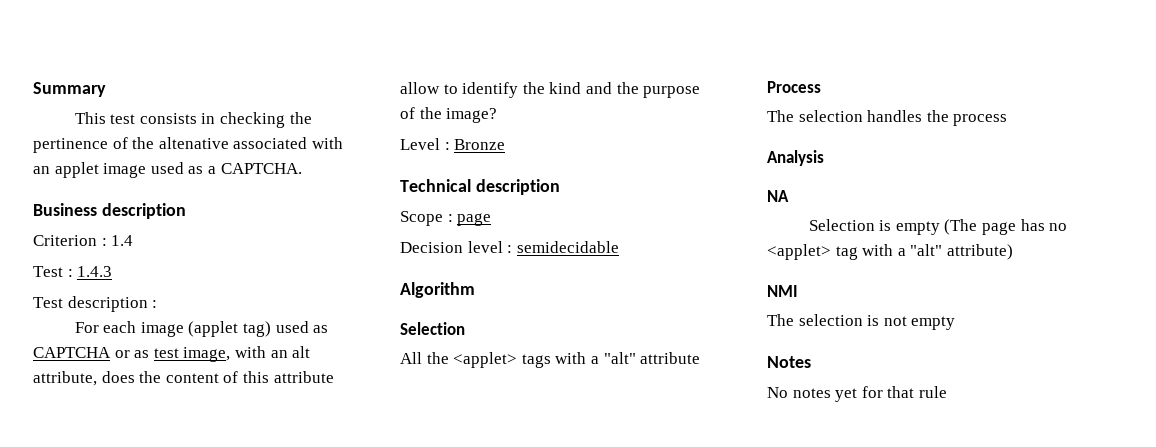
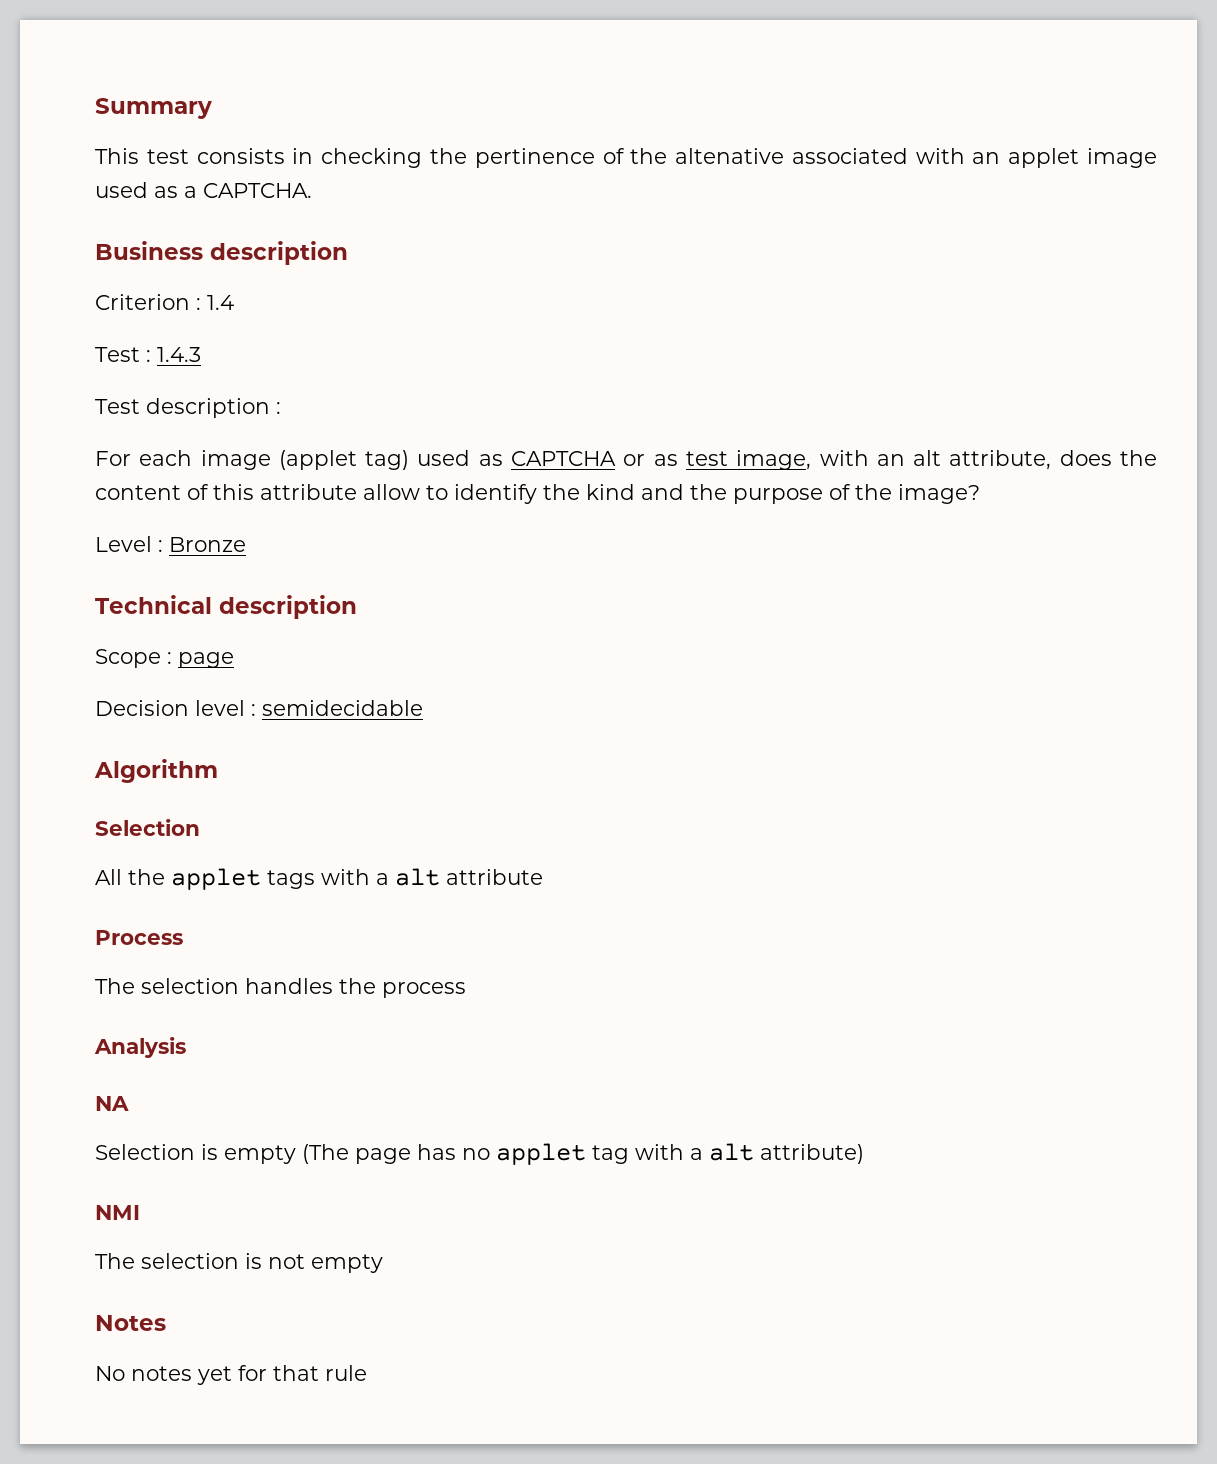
- All the <applet> tags with a "alt" attribute
+ All the applet tags with a alt attribute
- Selection is empty (The page has no <applet> tag with a "alt" attribute)
+ Selection is empty (The page has no applet tag with a alt attribute)

